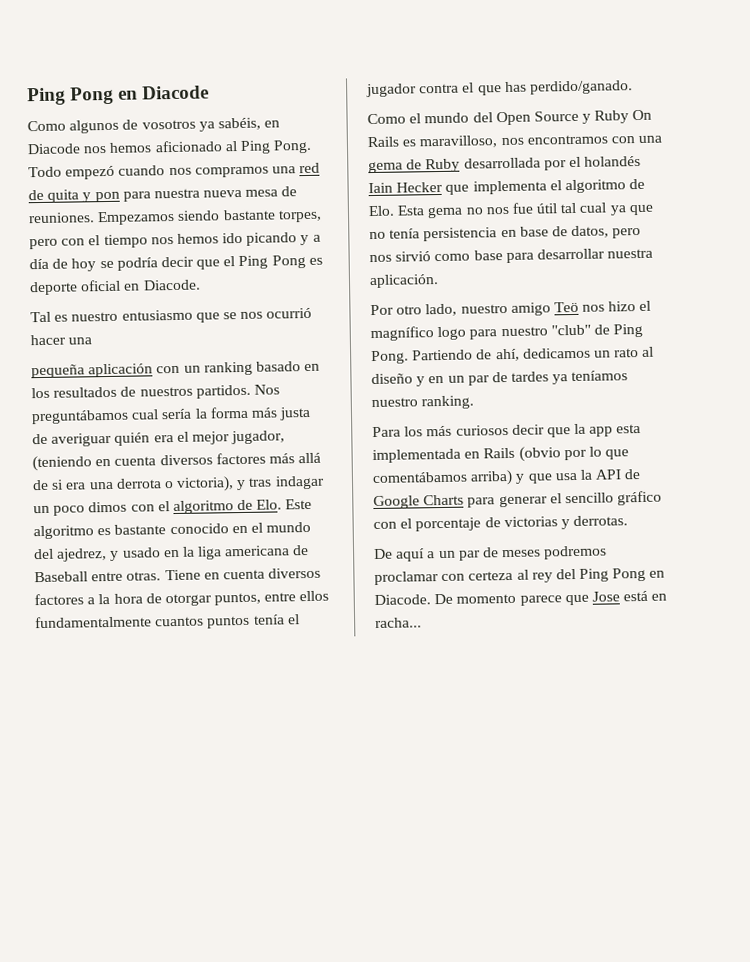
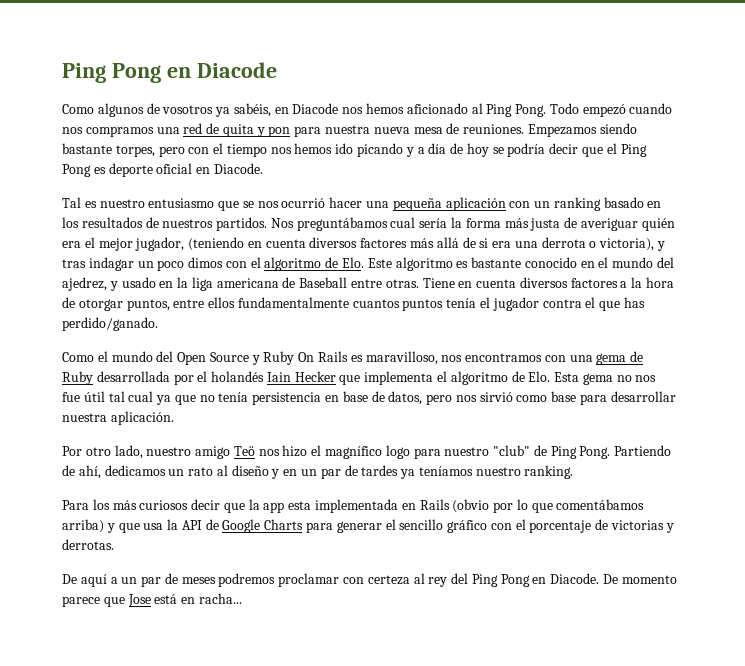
- Tal es nuestro entusiasmo que se nos ocurrió hacer una
- pequeña aplicación con un ranking basado en los resultados de nuestros partidos.
+ Tal es nuestro entusiasmo que se nos ocurrió hacer una pequeña aplicación con un ranking basado en los resultados de nuestros partidos.

